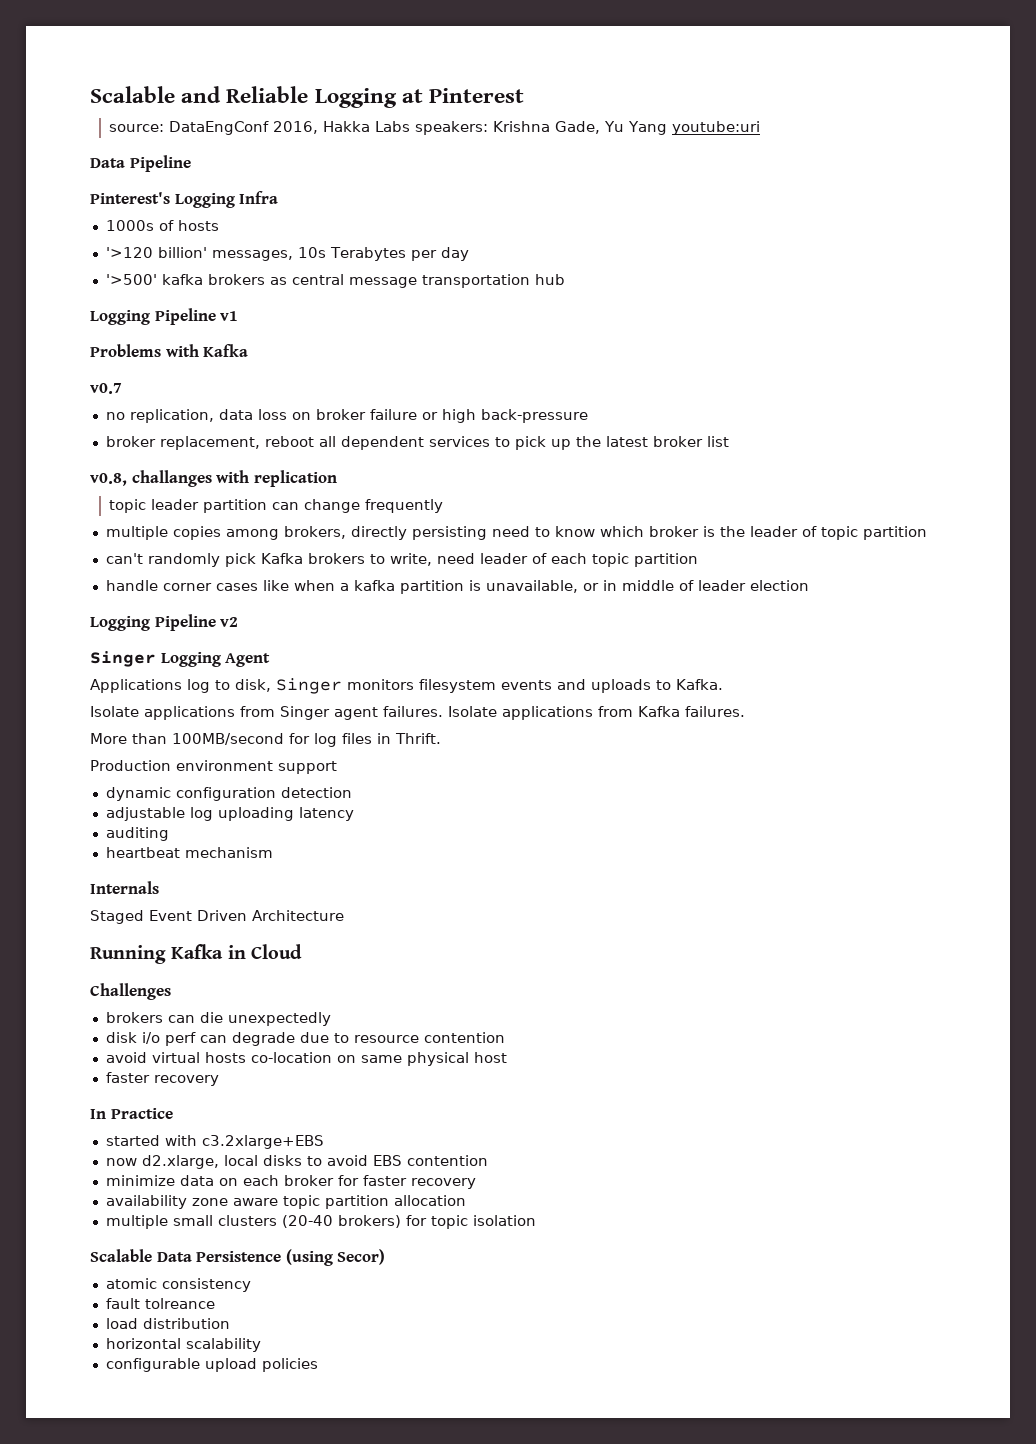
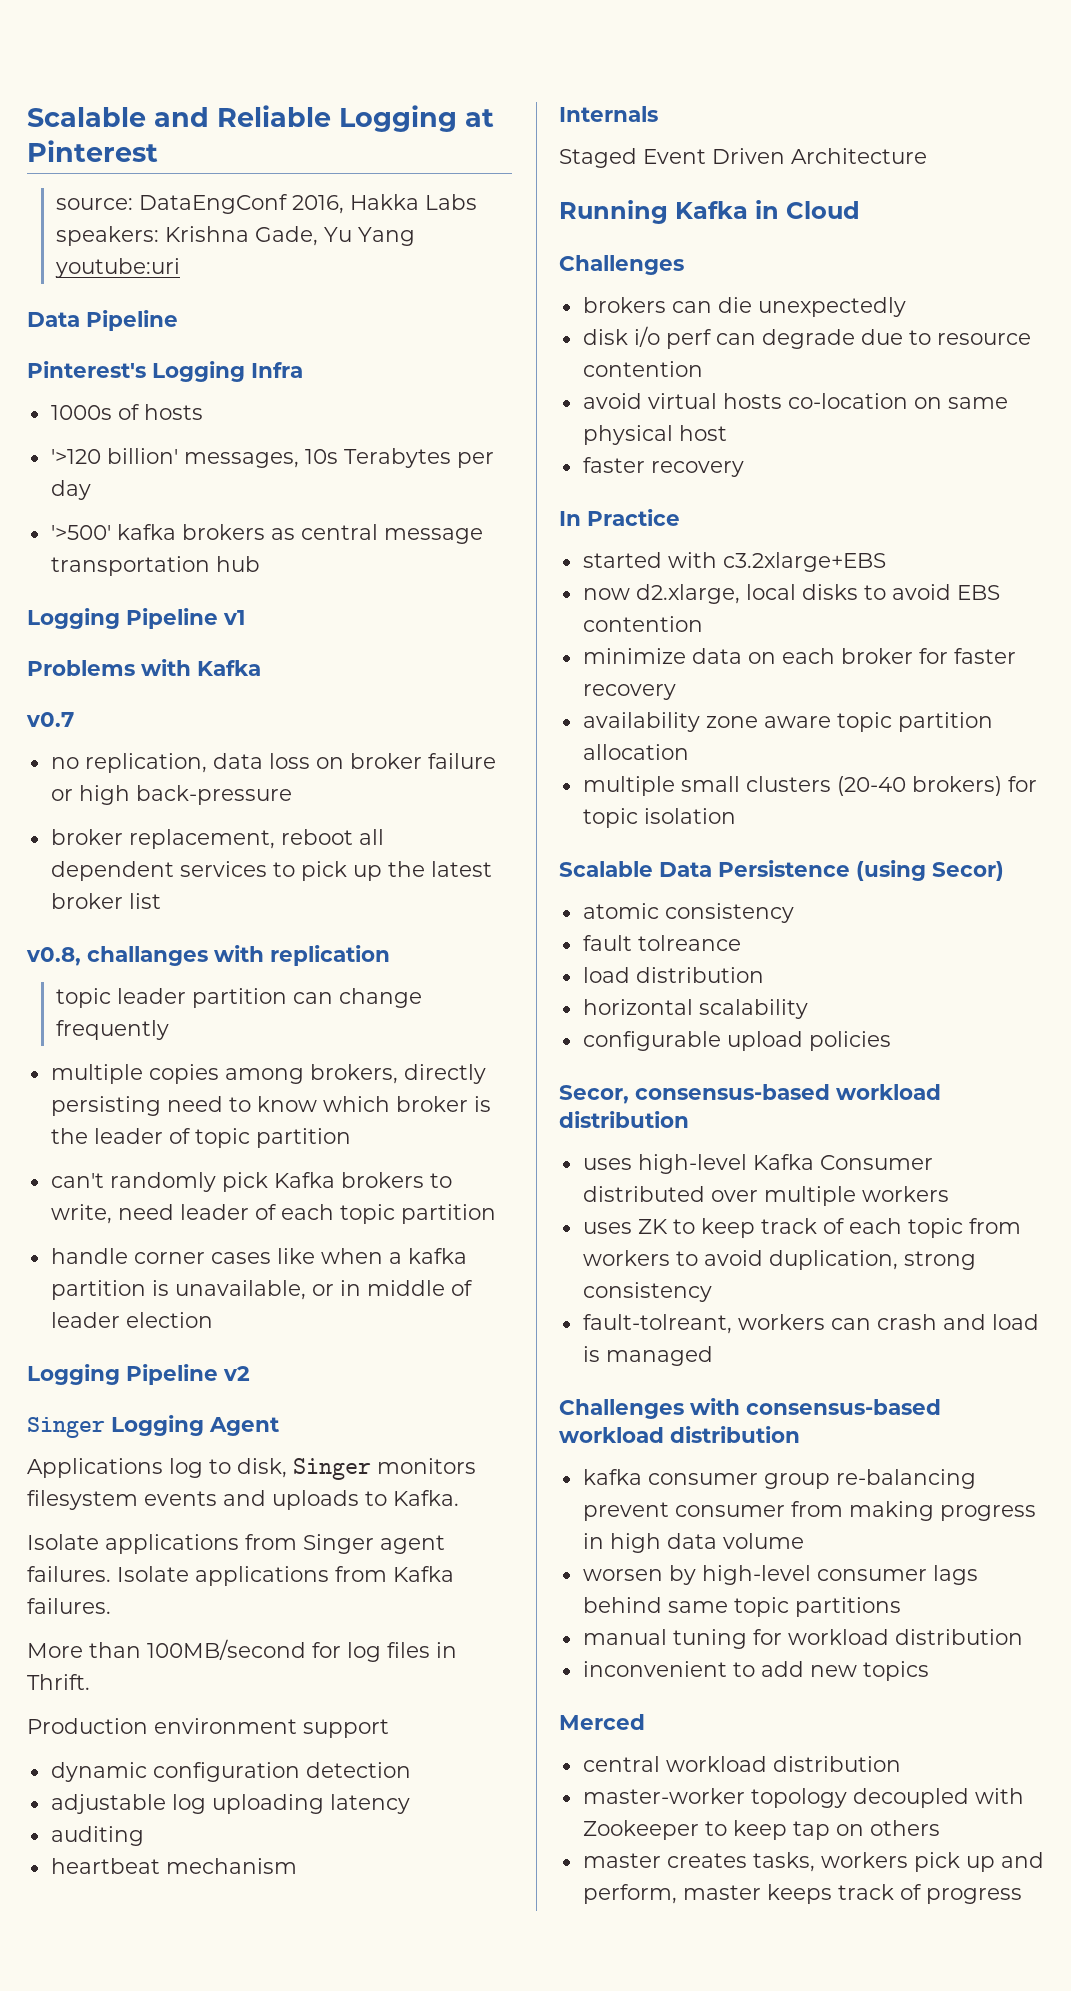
+ Secor, consensus-based workload distribution
+ uses high-level Kafka Consumer distributed over multiple workers
+ uses ZK to keep track of each topic from workers to avoid duplication, strong consistency
+ fault-tolreant, workers can crash and load is managed
+ Challenges with consensus-based workload distribution
+ kafka consumer group re-balancing prevent consumer from making progress in high data volume
+ worsen by high-level consumer lags behind same topic partitions
+ manual tuning for workload distribution
+ inconvenient to add new topics
+ Merced
+ central workload distribution
+ master-worker topology decoupled with Zookeeper to keep tap on others
+ master creates tasks, workers pick up and perform, master keeps track of progress

